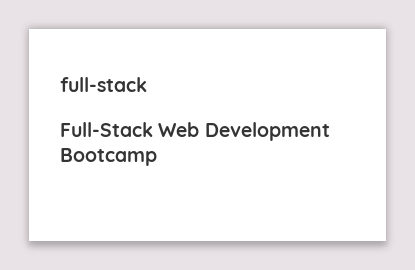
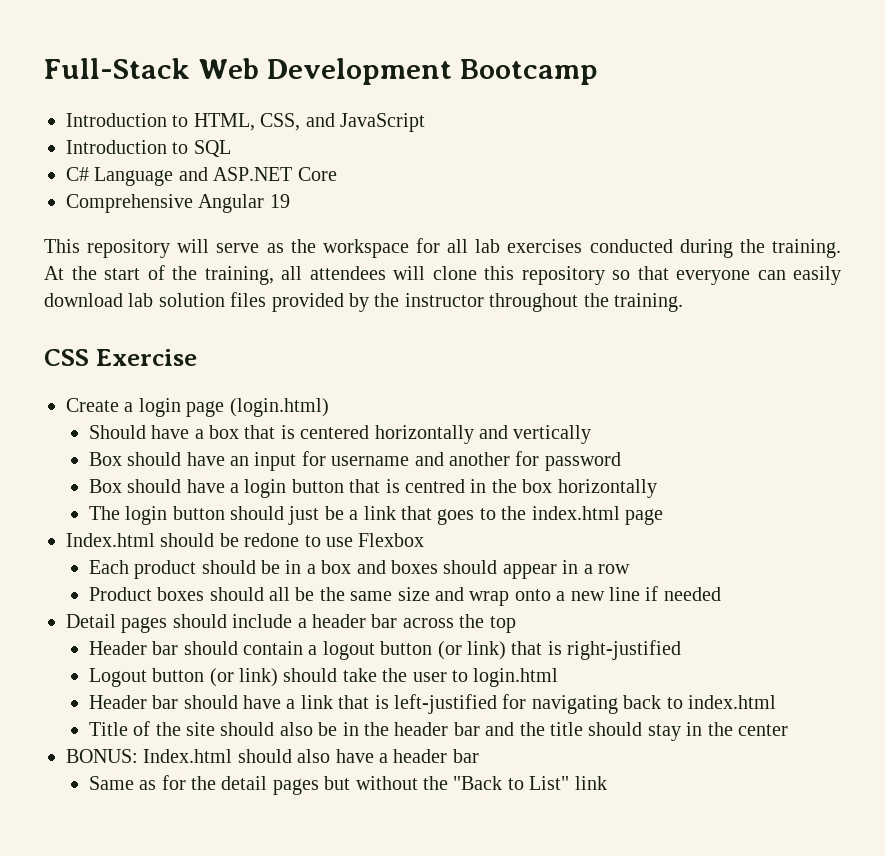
- full-stack
+ Introduction to HTML, CSS, and JavaScript
+ Introduction to SQL
+ C# Language and ASP.NET Core
+ Comprehensive Angular 19
+ This repository will serve as the workspace for all lab exercises conducted during the training. At the start of the training, all attendees will clone this repository so that everyone can easily download lab solution files provided by the instructor throughout the training.
+ CSS Exercise
+ Create a login page (login.html)
+ Should have a box that is centered horizontally and vertically
+ Box should have an input for username and another for password
+ Box should have a login button that is centred in the box horizontally
+ The login button should just be a link that goes to the index.html page
+ Index.html should be redone to use Flexbox
+ Each product should be in a box and boxes should appear in a row
+ Product boxes should all be the same size and wrap onto a new line if needed
+ Detail pages should include a header bar across the top
+ Header bar should contain a logout button (or link) that is right-justified
+ Logout button (or link) should take the user to login.html
+ Header bar should have a link that is left-justified for navigating back to index.html
+ Title of the site should also be in the header bar and the title should stay in the center
+ BONUS: Index.html should also have a header bar
+ Same as for the detail pages but without the "Back to List" link

